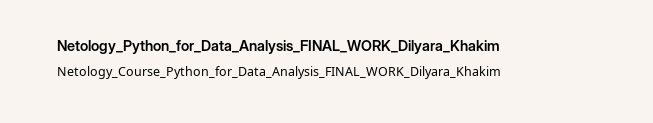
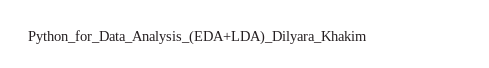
- Netology_Python_for_Data_Analysis_FINAL_WORK_Dilyara_Khakim
- Netology_Course_Python_for_Data_Analysis_FINAL_WORK_Dilyara_Khakim
+ Python_for_Data_Analysis_(EDA+LDA)_Dilyara_Khakim

